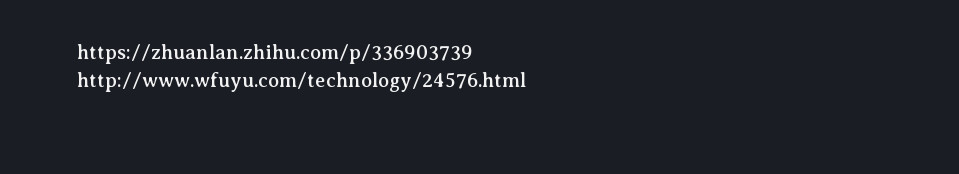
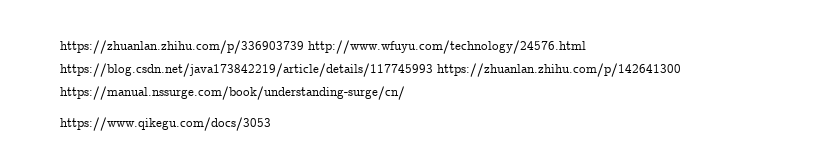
- https://zhuanlan.zhihu.com/p/336903739 http://www.wfuyu.com/technology/24576.html
+ https://zhuanlan.zhihu.com/p/336903739 http://www.wfuyu.com/technology/24576.html https://blog.csdn.net/java173842219/article/details/117745993 https://zhuanlan.zhihu.com/p/142641300 https://manual.nssurge.com/book/understanding-surge/cn/
+ https://www.qikegu.com/docs/3053

